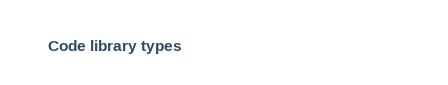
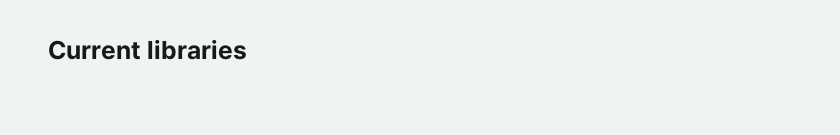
- Code library types
+ Current libraries

